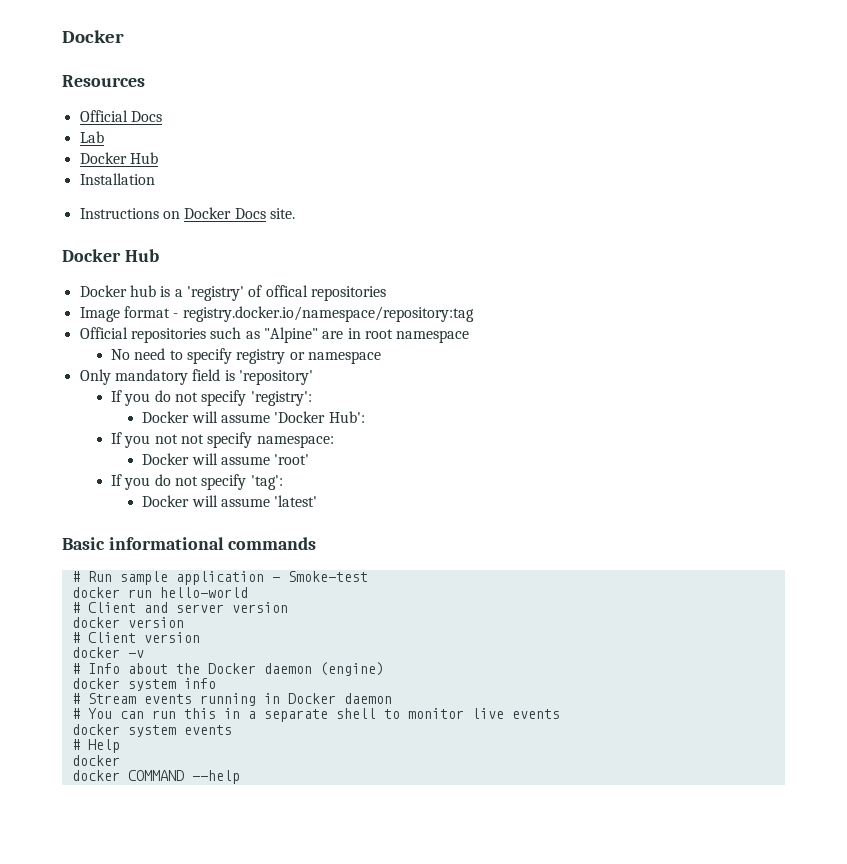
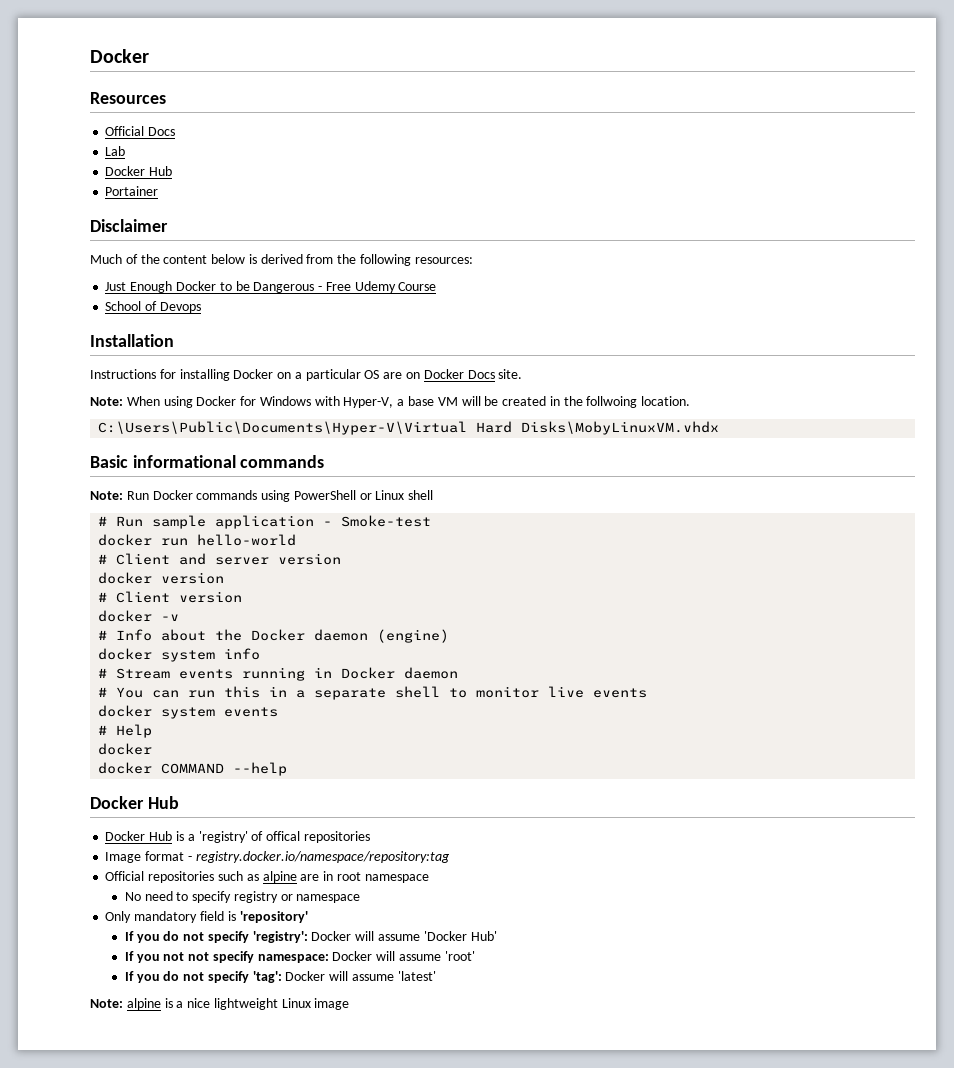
+ Portainer
+ Disclaimer
+ Much of the content below is derived from the following resources:
+ Just Enough Docker to be Dangerous - Free Udemy Course
+ School of Devops
  Installation
- Instructions on Docker Docs site.
- Docker Hub
- Docker hub is a 'registry' of offical repositories
- Image format - registry.docker.io/namespace/repository:tag
- Official repositories such as "Alpine" are in root namespace
- No need to specify registry or namespace
- Only mandatory field is 'repository'
- If you do not specify 'registry':
- Docker will assume 'Docker Hub':
- If you not not specify namespace:
- Docker will assume 'root'
- If you do not specify 'tag':
- Docker will assume 'latest'
+ Instructions for installing Docker on a particular OS are on Docker Docs site.
+ Note: When using Docker for Windows with Hyper-V, a base VM will be created in the follwoing location.
+ C:\Users\Public\Documents\Hyper-V\Virtual Hard Disks\MobyLinuxVM.vhdx
  Basic informational commands
+ Note: Run Docker commands using PowerShell or Linux shell
  docker COMMAND --help
+ Docker Hub
+ Docker Hub is a 'registry' of offical repositories
+ Image format - registry.docker.io/namespace/repository:tag
+ Official repositories such as alpine are in root namespace
+ No need to specify registry or namespace
+ Only mandatory field is 'repository'
+ If you do not specify 'registry': Docker will assume 'Docker Hub'
+ If you not not specify namespace: Docker will assume 'root'
+ If you do not specify 'tag': Docker will assume 'latest'
+ Note: alpine is a nice lightweight Linux image

